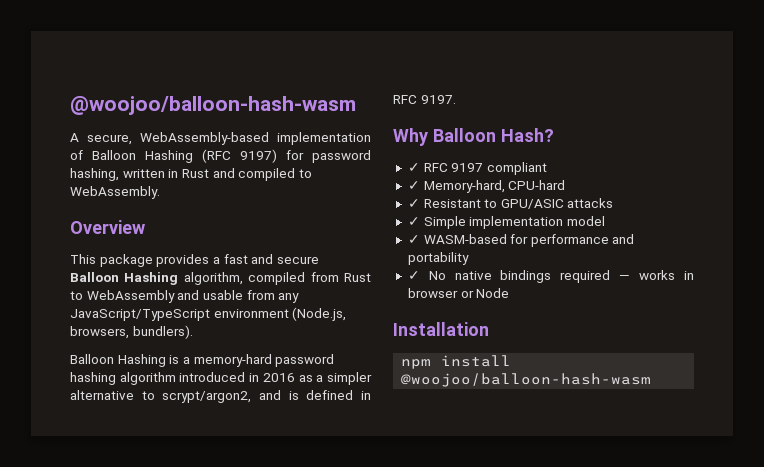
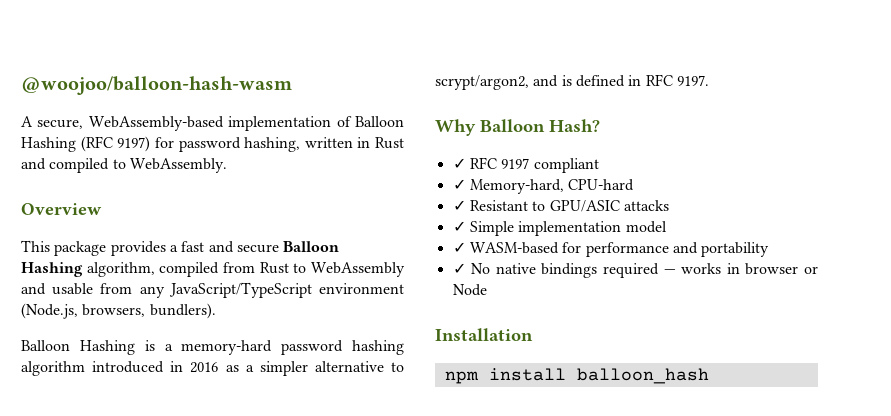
- npm install @woojoo/balloon-hash-wasm
+ npm install balloon_hash

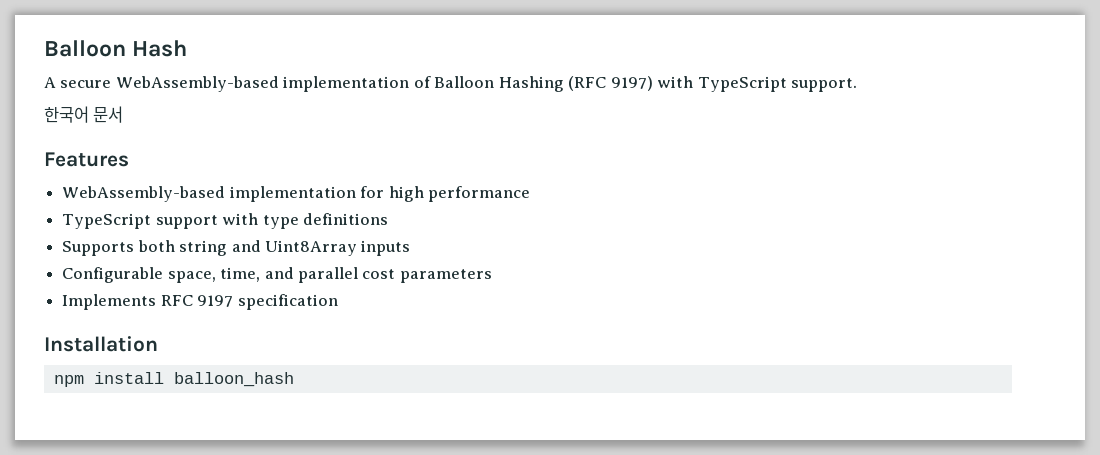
- @woojoo/balloon-hash-wasm
+ Balloon Hash
- A secure, WebAssembly-based implementation of Balloon Hashing (RFC 9197) for password hashing, written in Rust and compiled to WebAssembly.
- Overview
- This package provides a fast and secure Balloon Hashing algorithm, compiled from Rust to WebAssembly and usable from any JavaScript/TypeScript environment (Node.js, browsers, bundlers).
- Balloon Hashing is a memory-hard password hashing algorithm introduced in 2016 as a simpler alternative to scrypt/argon2, and is defined in RFC 9197.
- Why Balloon Hash?
- ✓ RFC 9197 compliant
- ✓ Memory-hard, CPU-hard
- ✓ Resistant to GPU/ASIC attacks
- ✓ Simple implementation model
- ✓ WASM-based for performance and portability
- ✓ No native bindings required — works in browser or Node
+ A secure WebAssembly-based implementation of Balloon Hashing (RFC 9197) with TypeScript support.
+ 한국어 문서
+ Features
+ WebAssembly-based implementation for high performance
+ TypeScript support with type definitions
+ Supports both string and Uint8Array inputs
+ Configurable space, time, and parallel cost parameters
+ Implements RFC 9197 specification

